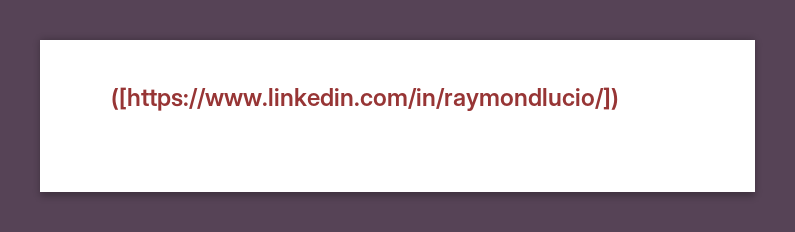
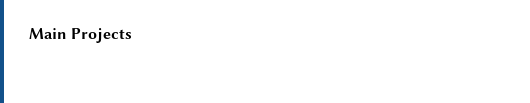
- ([https://www.linkedin.com/in/raymondlucio/])
+ Main Projects

